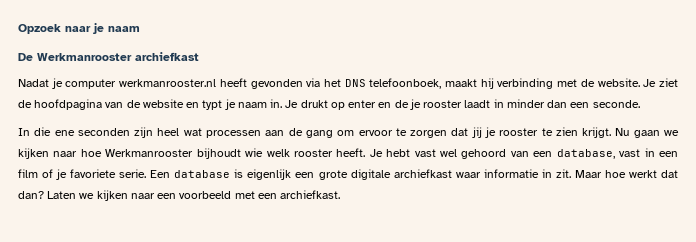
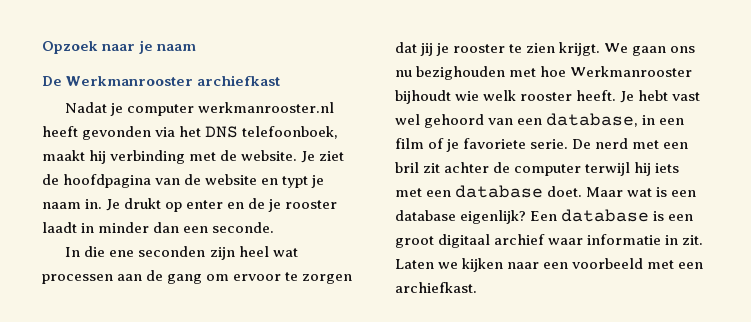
- Nu gaan we kijken naar hoe Werkmanrooster bijhoudt wie welk rooster heeft.
+ We gaan ons nu bezighouden met hoe Werkmanrooster bijhoudt wie welk rooster heeft.
- Je hebt vast wel gehoord van een database, vast in een film of je favoriete serie.
+ Je hebt vast wel gehoord van een database, in een film of je favoriete serie.
- Een database is eigenlijk een grote digitale archiefkast waar informatie in zit. Maar hoe werkt dat dan?
+ De nerd met een bril zit achter de computer terwijl hij iets met een database doet. Maar wat is een database eigenlijk? Een database is een groot digitaal archief waar informatie in zit.

